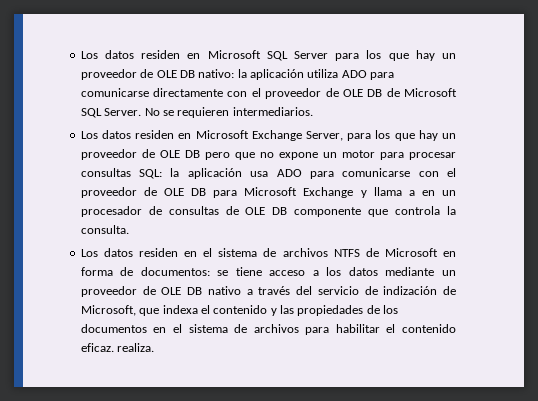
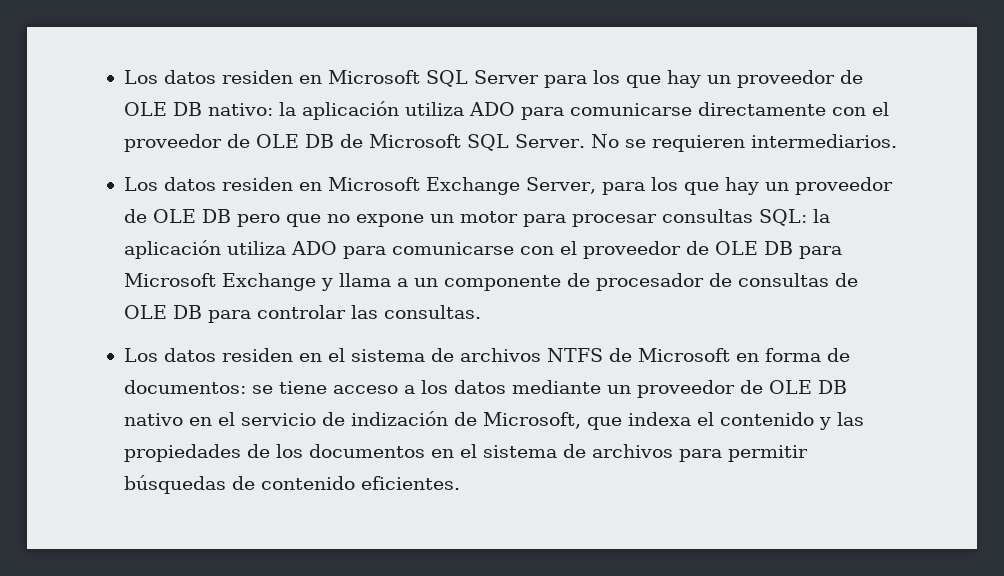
- Los datos residen en Microsoft Exchange Server, para los que hay un proveedor de OLE DB pero que no expone un motor para procesar consultas SQL: la aplicación usa ADO para comunicarse con el proveedor de OLE DB para Microsoft Exchange y llama a en un procesador de consultas de OLE DB componente que controla la consulta.
+ Los datos residen en Microsoft Exchange Server, para los que hay un proveedor de OLE DB pero que no expone un motor para procesar consultas SQL: la aplicación utiliza ADO para comunicarse con el proveedor de OLE DB para Microsoft Exchange y llama a un componente de procesador de consultas de OLE DB para controlar las consultas.
- Los datos residen en el sistema de archivos NTFS de Microsoft en forma de documentos: se tiene acceso a los datos mediante un proveedor de OLE DB nativo a través del servicio de indización de Microsoft, que indexa el contenido y las propiedades de los documentos en el sistema de archivos para habilitar el contenido eficaz. realiza.
+ Los datos residen en el sistema de archivos NTFS de Microsoft en forma de documentos: se tiene acceso a los datos mediante un proveedor de OLE DB nativo en el servicio de indización de Microsoft, que indexa el contenido y las propiedades de los documentos en el sistema de archivos para permitir búsquedas de contenido eficientes.

